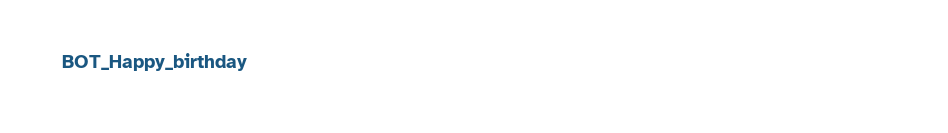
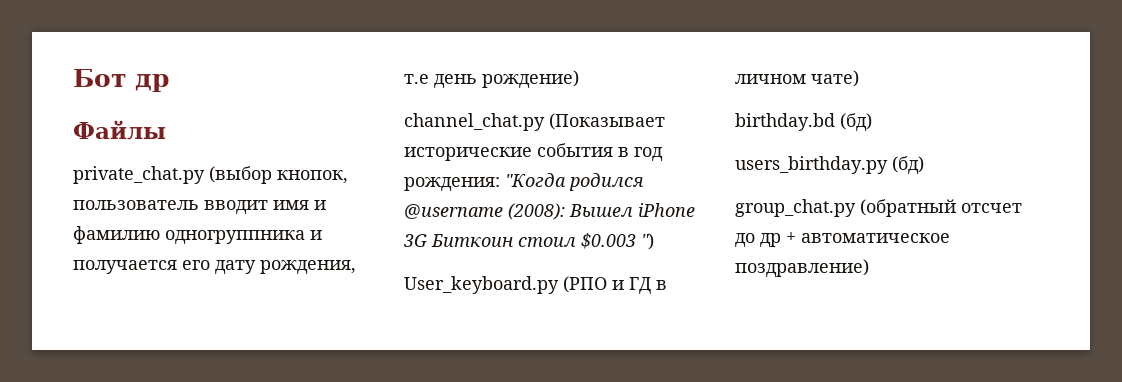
- BOT_Happy_birthday
+ Бот др
+ Файлы
+ private_chat.py (выбор кнопок, пользователь вводит имя и фамилию одногруппника и получается его дату рождения, т.е день рождение)
+ channel_chat.py (Показывает исторические события в год рождения: "Когда родился @username (2008): Вышел iPhone 3G Биткоин стоил $0.003 ")
+ User_keyboard.py (РПО и ГД в личном чате)
+ birthday.bd (бд)
+ users_birthday.py (бд)
+ group_chat.py (обратный отсчет до др + автоматическое поздравление)

